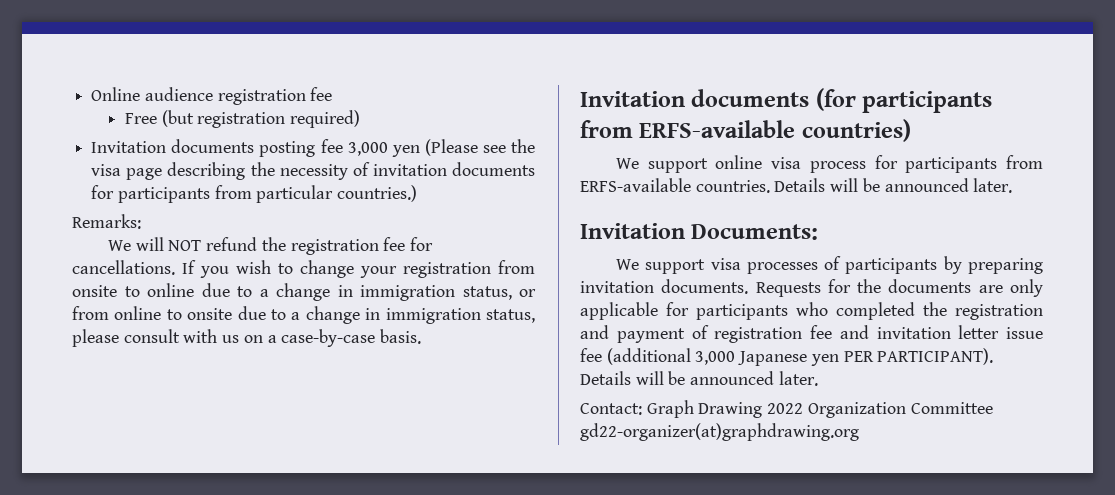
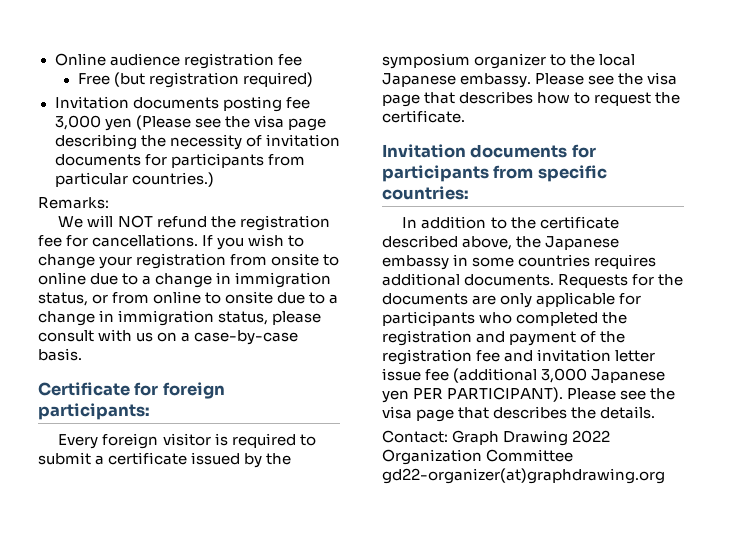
- Invitation documents (for participants from ERFS-available countries)
- We support online visa process for participants from ERFS-available countries. Details will be announced later.
- Invitation Documents:
- We support visa processes of participants by preparing invitation documents.
+ Certificate for foreign participants:
+ Every foreign visitor is required to submit a certificate issued by the symposium organizer to the local Japanese embassy. Please see the visa page that describes how to request the certificate.
+ Invitation documents for participants from specific countries:
+ In addition to the certificate described above, the Japanese embassy in some countries requires additional documents.
- Requests for the documents are only applicable for participants who completed the registration and payment of registration fee and invitation letter issue fee (additional 3,000 Japanese yen PER PARTICIPANT). Details will be announced later.
+ Requests for the documents are only applicable for participants who completed the registration and payment of the registration fee and invitation letter issue fee (additional 3,000 Japanese yen PER PARTICIPANT). Please see the visa page that describes the details.

